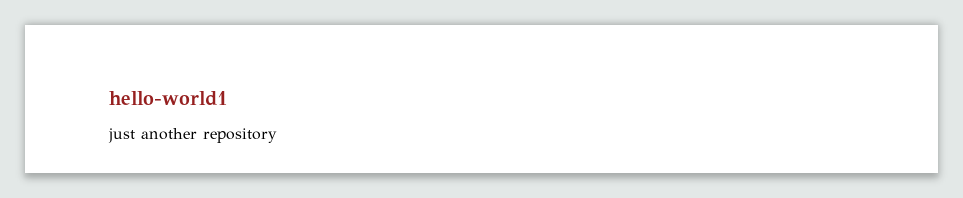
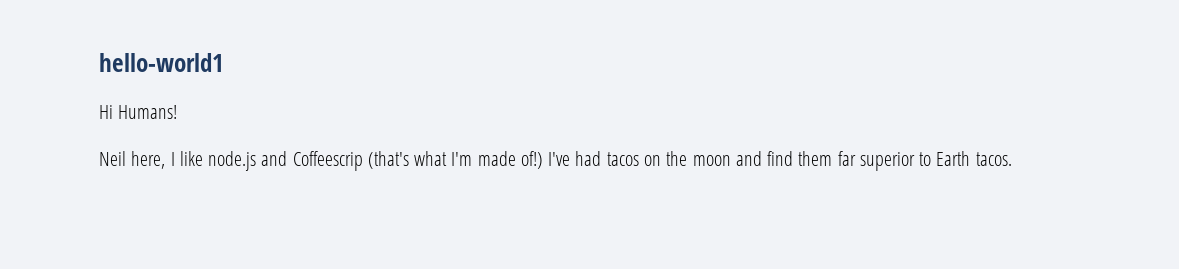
- just another repository
+ Hi Humans!
+ Neil here, I like node.js and Coffeescrip (that's what I'm made of!) I've had tacos on the moon and find them far superior to Earth tacos.

